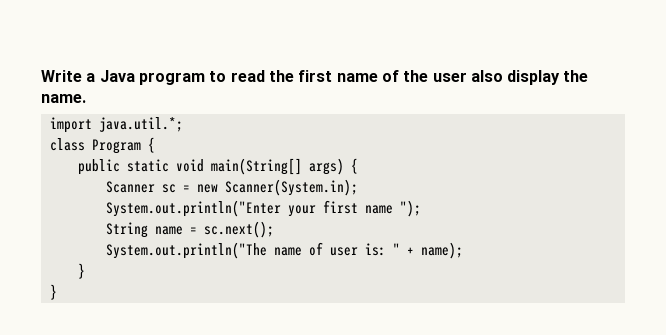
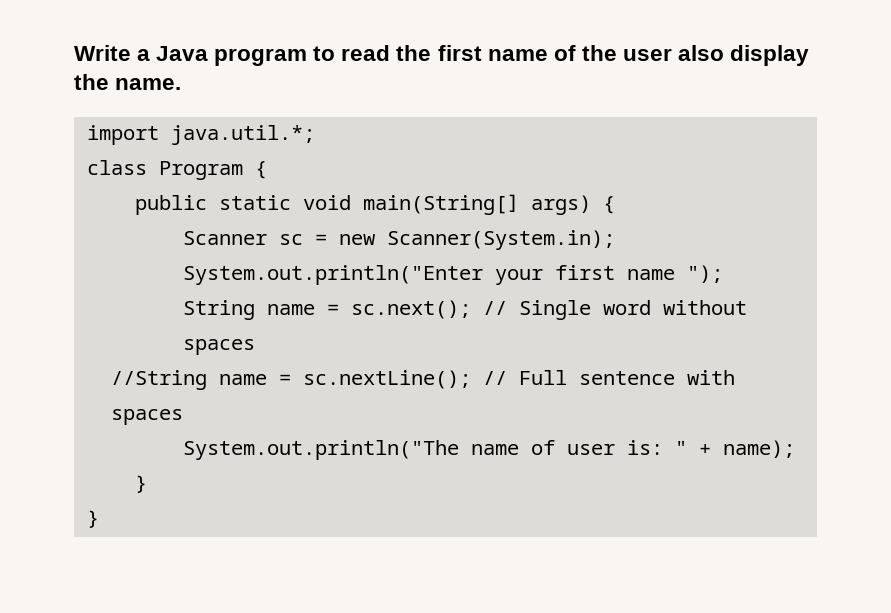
- String name = sc.next();
+ String name = sc.next(); // Single word without spaces
+ //String name = sc.nextLine(); // Full sentence with spaces

